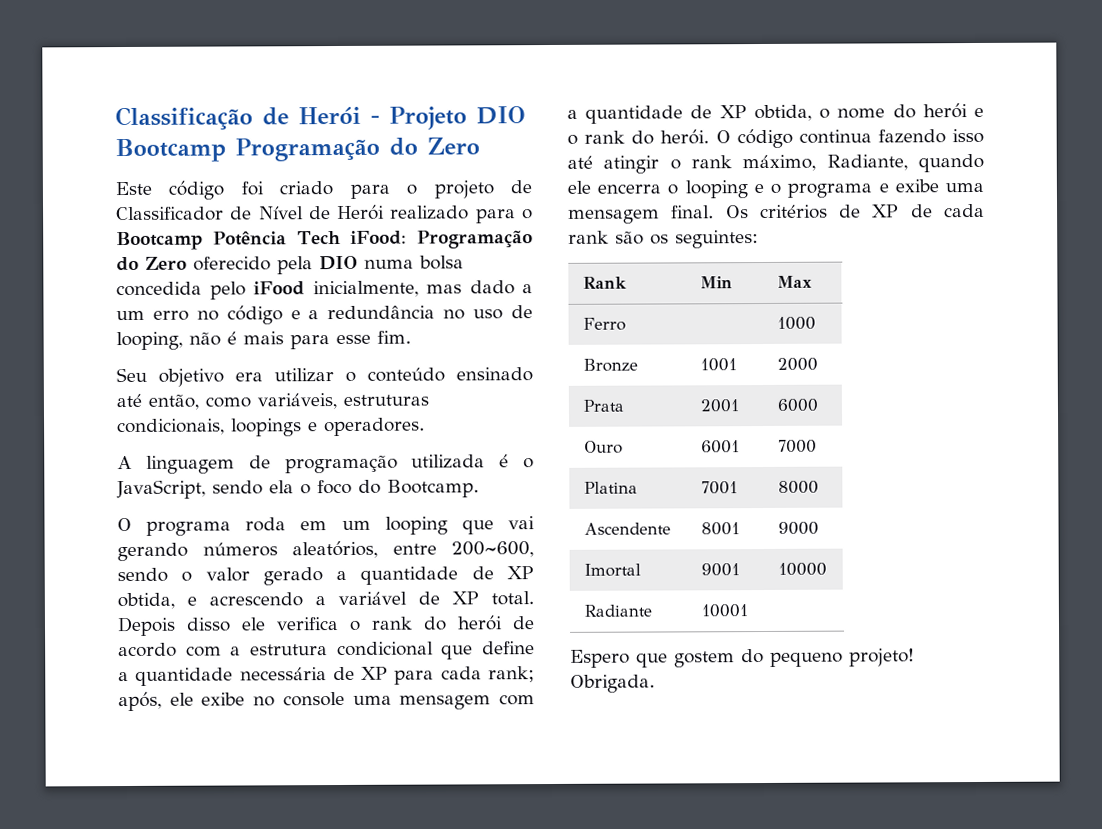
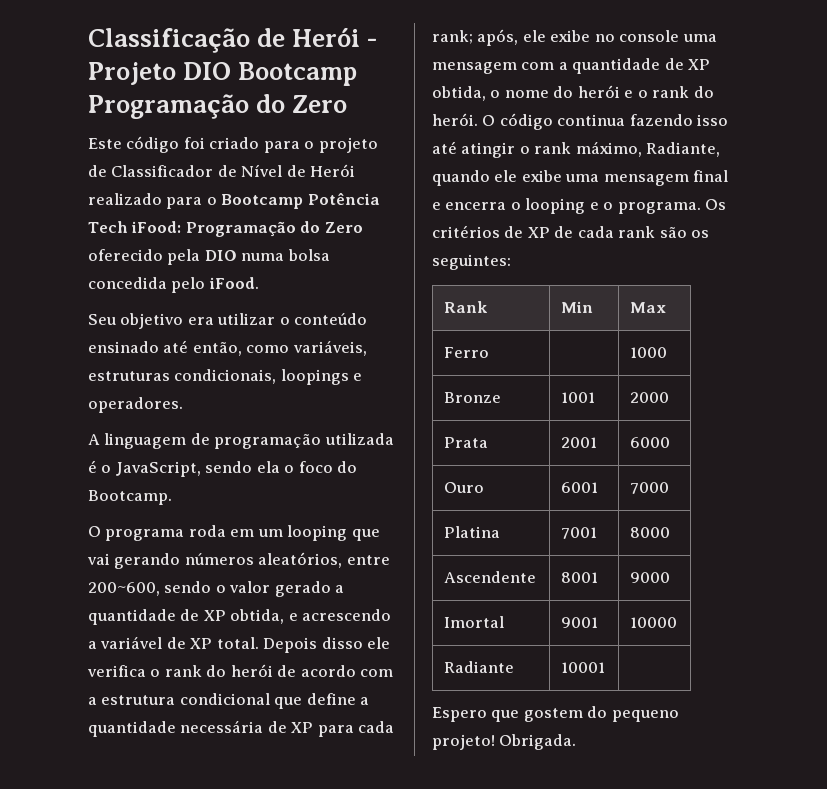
- Este código foi criado para o projeto de Classificador de Nível de Herói realizado para o Bootcamp Potência Tech iFood: Programação do Zero oferecido pela DIO numa bolsa concedida pelo iFood inicialmente, mas dado a um erro no código e a redundância no uso de looping, não é mais para esse fim.
+ Este código foi criado para o projeto de Classificador de Nível de Herói realizado para o Bootcamp Potência Tech iFood: Programação do Zero oferecido pela DIO numa bolsa concedida pelo iFood.
- O código continua fazendo isso até atingir o rank máximo, Radiante, quando ele encerra o looping e o programa e exibe uma mensagem final.
+ O código continua fazendo isso até atingir o rank máximo, Radiante, quando ele exibe uma mensagem final e encerra o looping e o programa.

